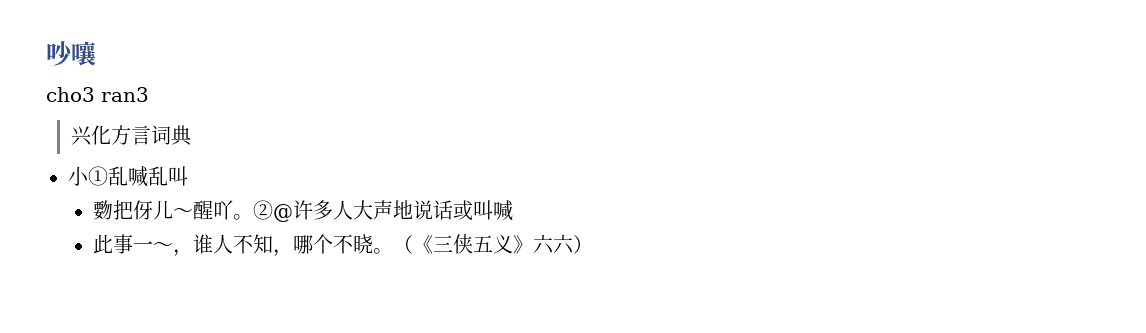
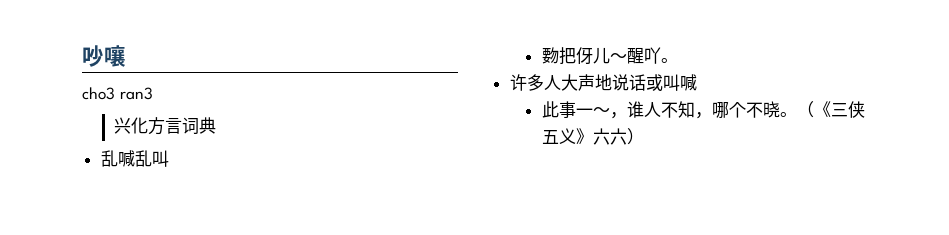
- 小①乱喊乱叫
+ 乱喊乱叫
- 覅把伢儿～醒吖。②@许多人大声地说话或叫喊
+ 覅把伢儿～醒吖。
+ 许多人大声地说话或叫喊

